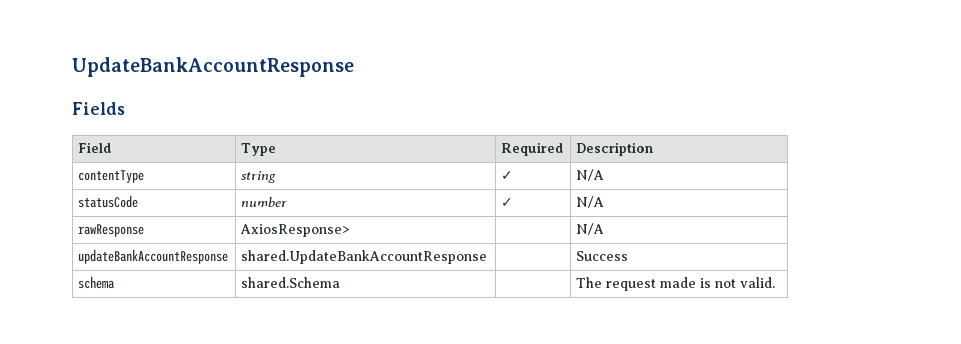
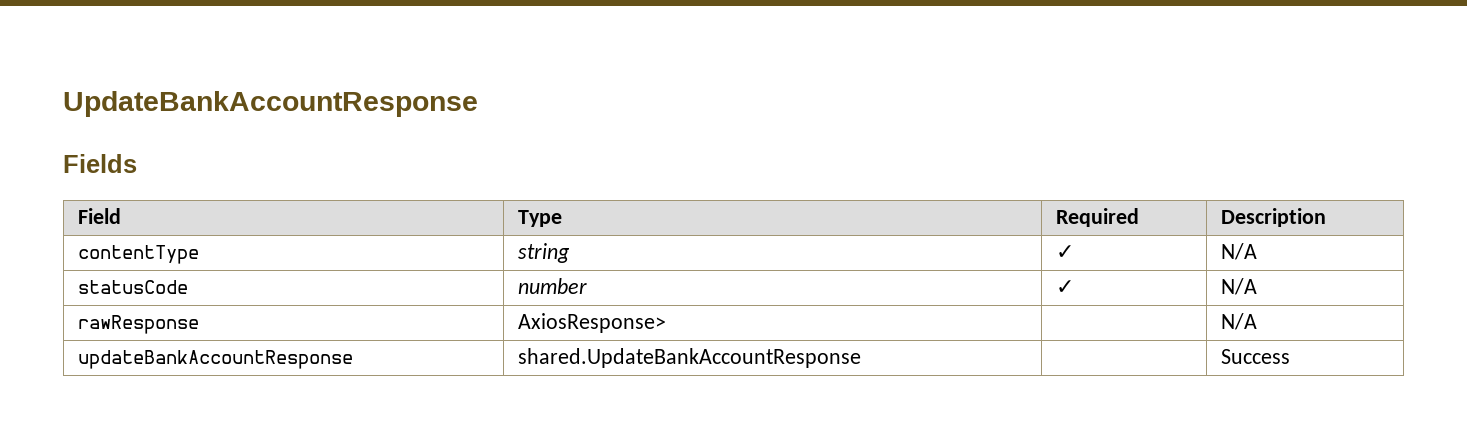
- schema | shared.Schema | | The request made is not valid.

